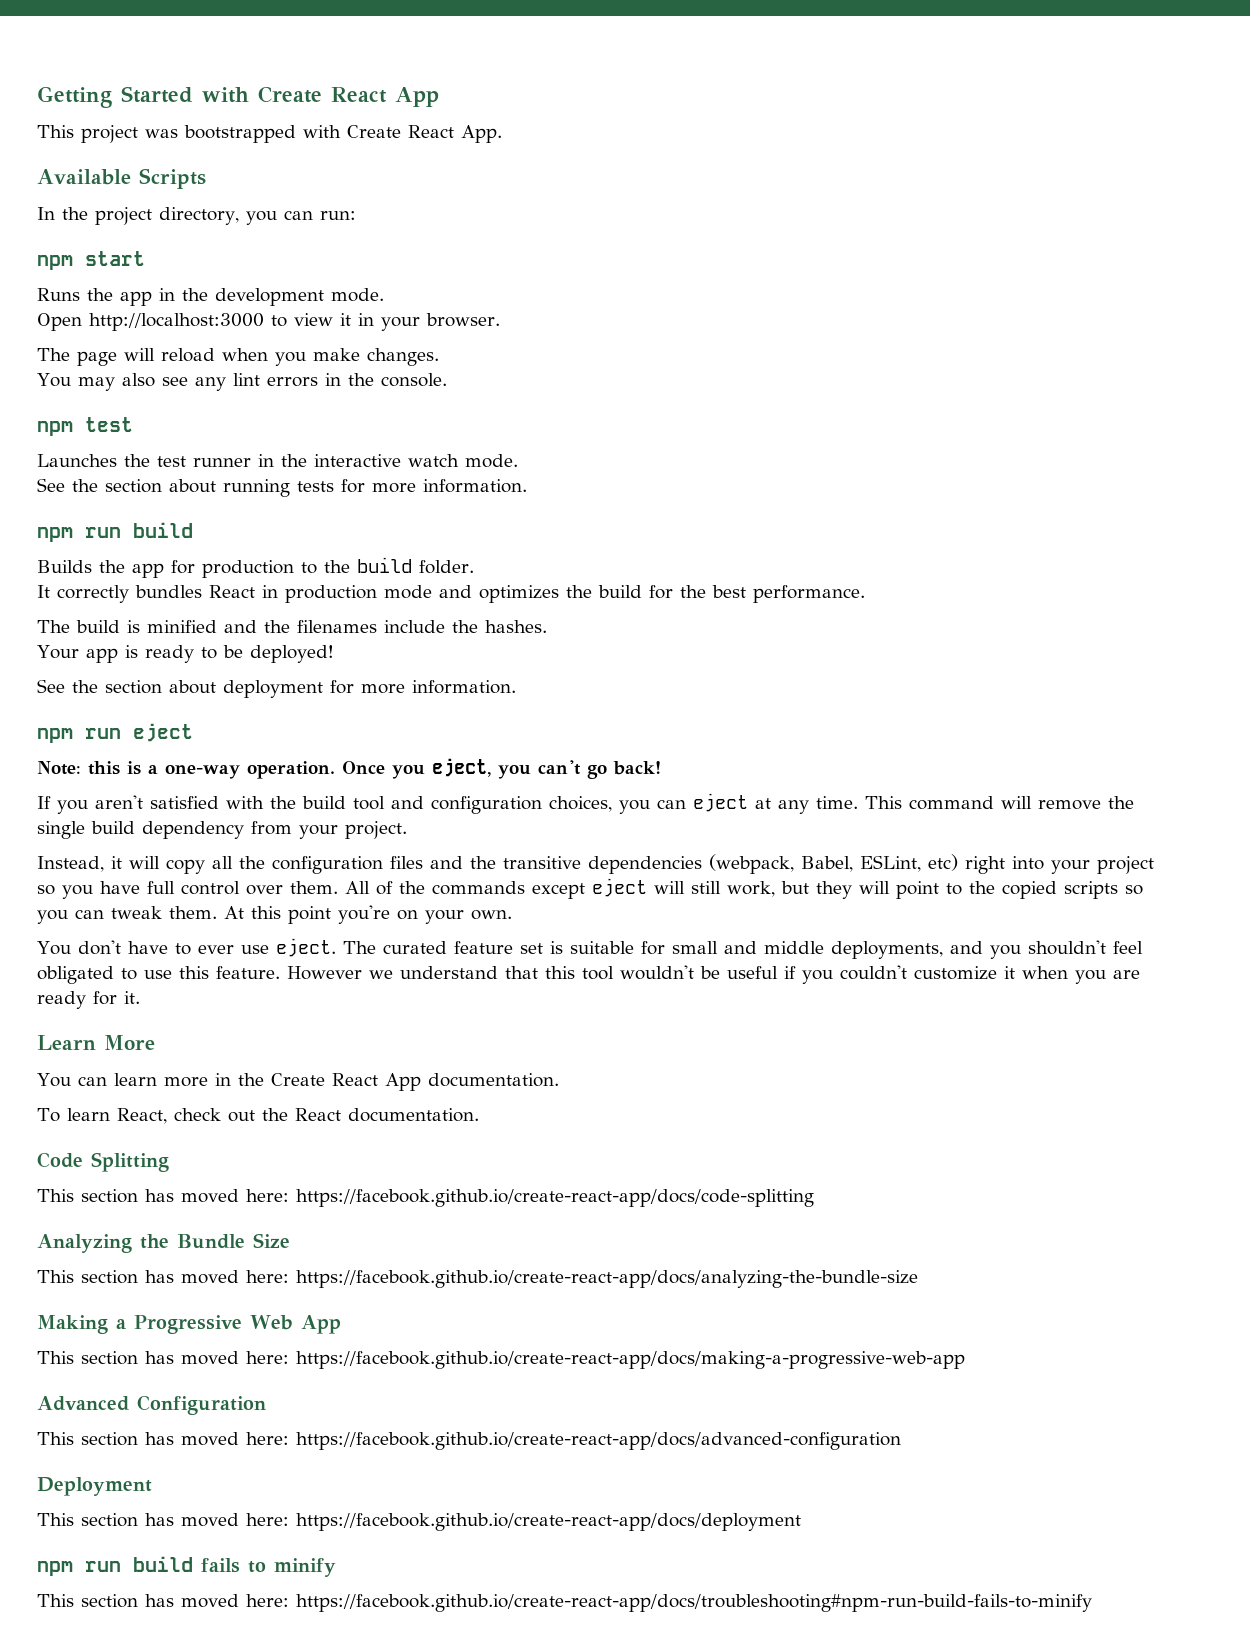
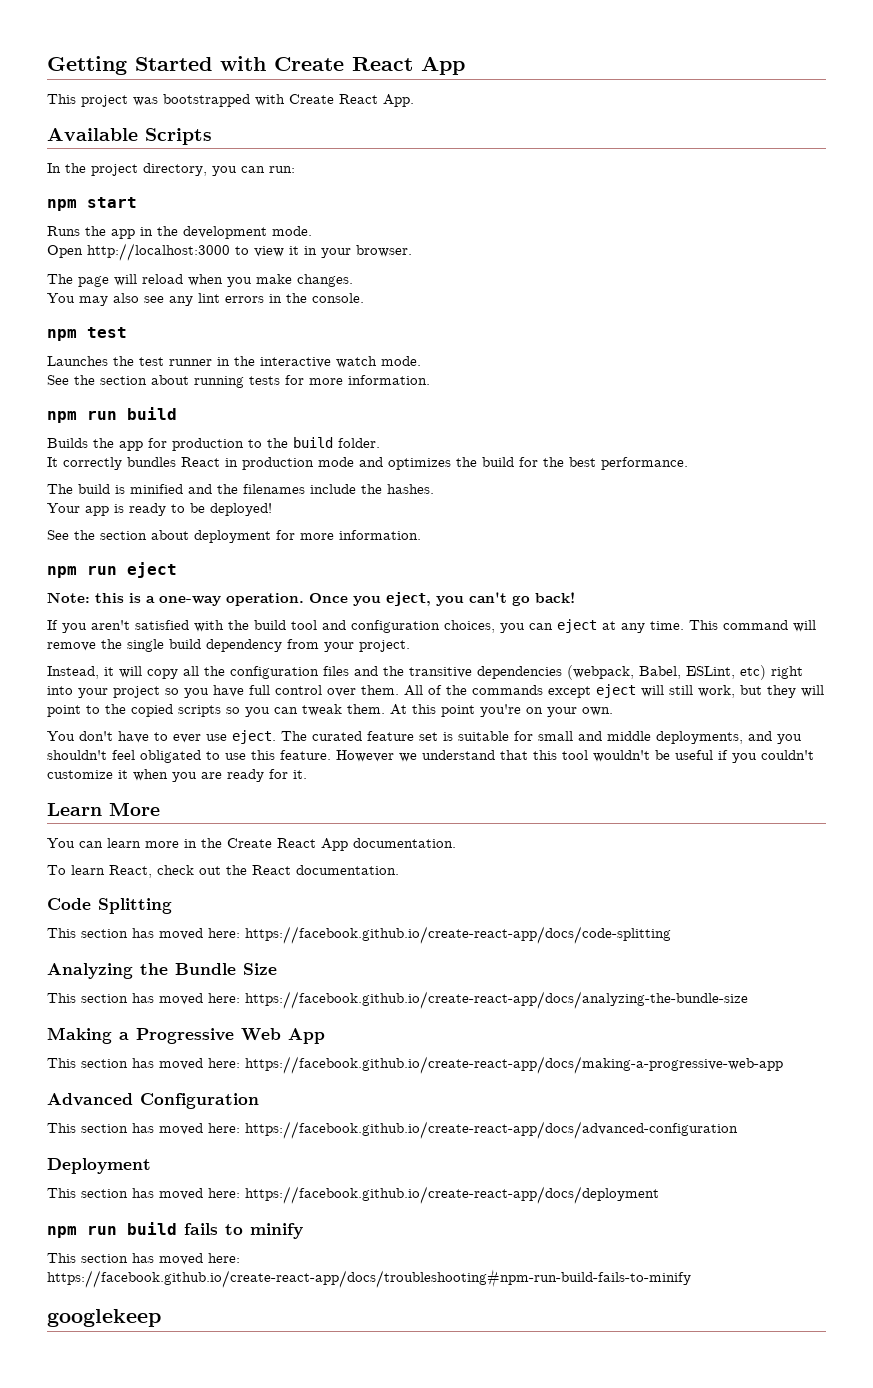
+ googlekeep

